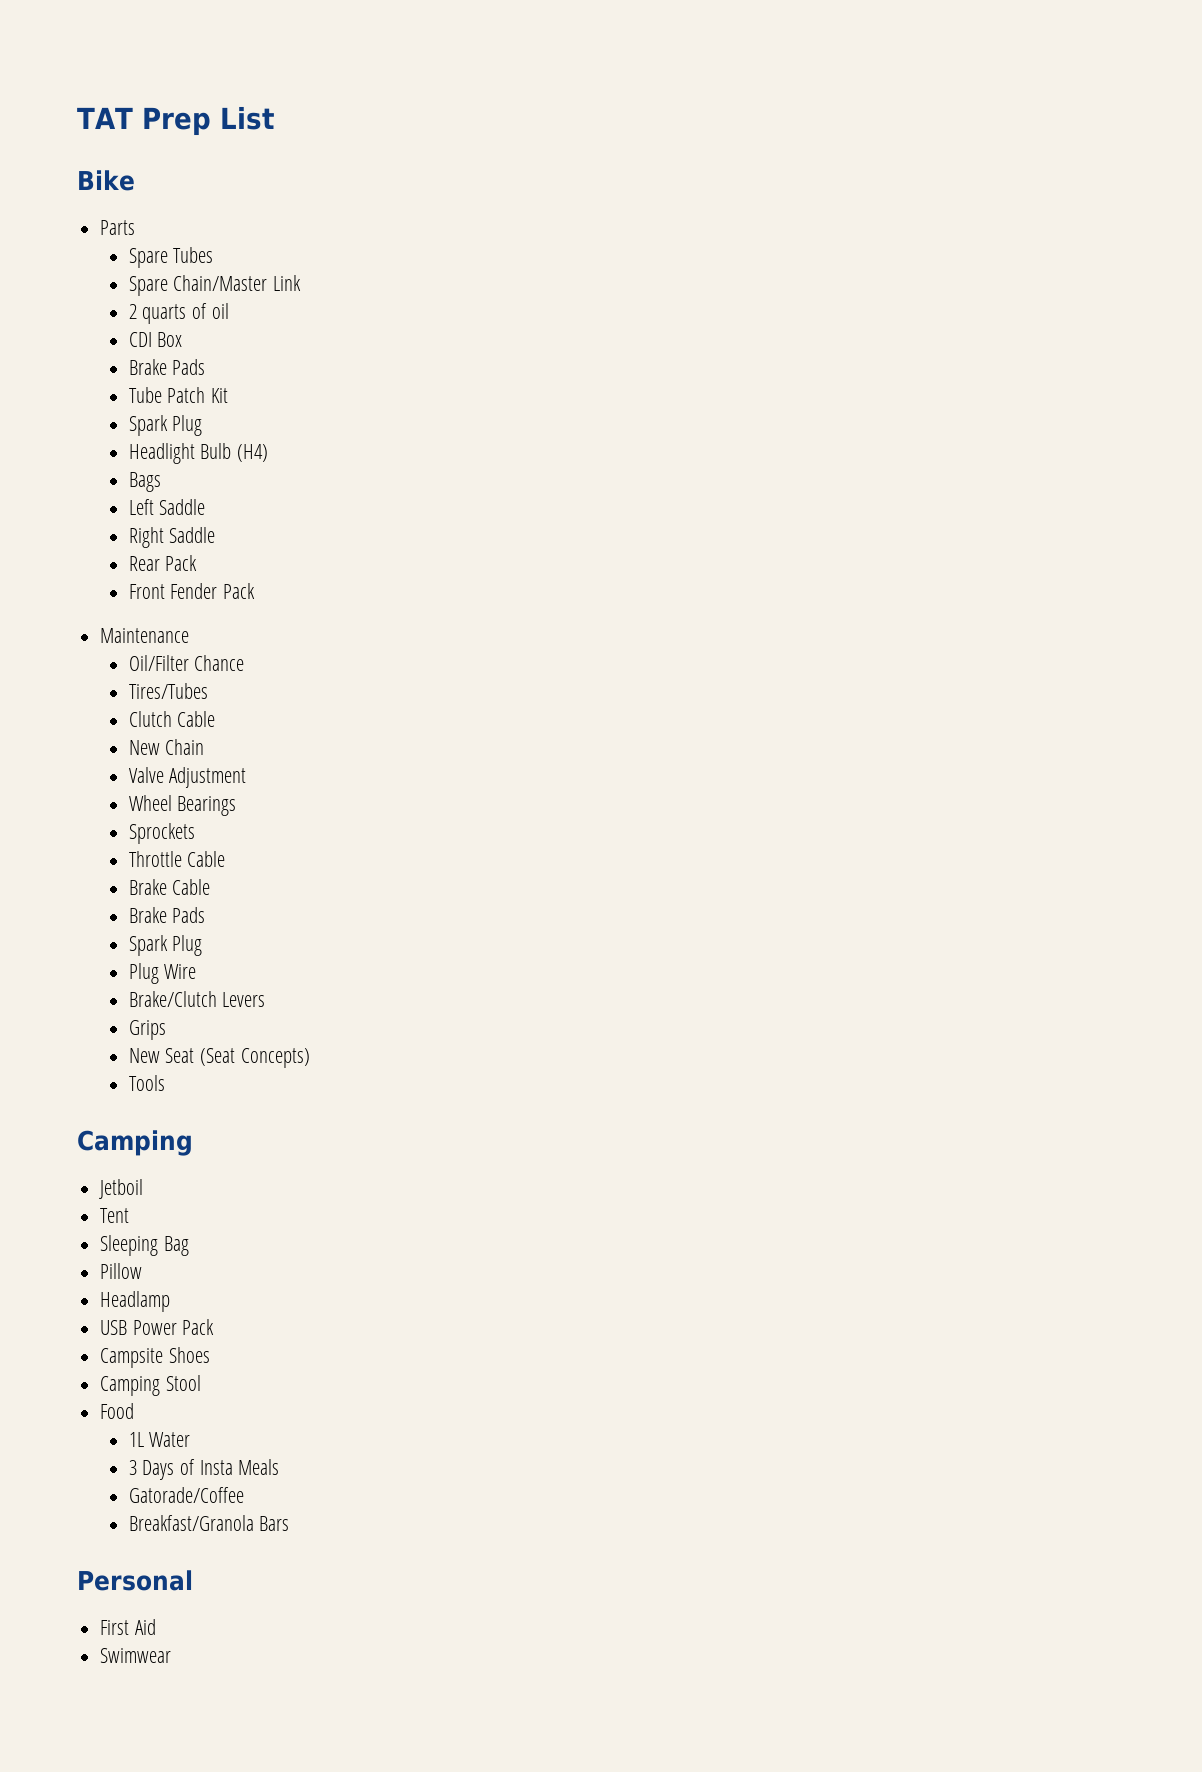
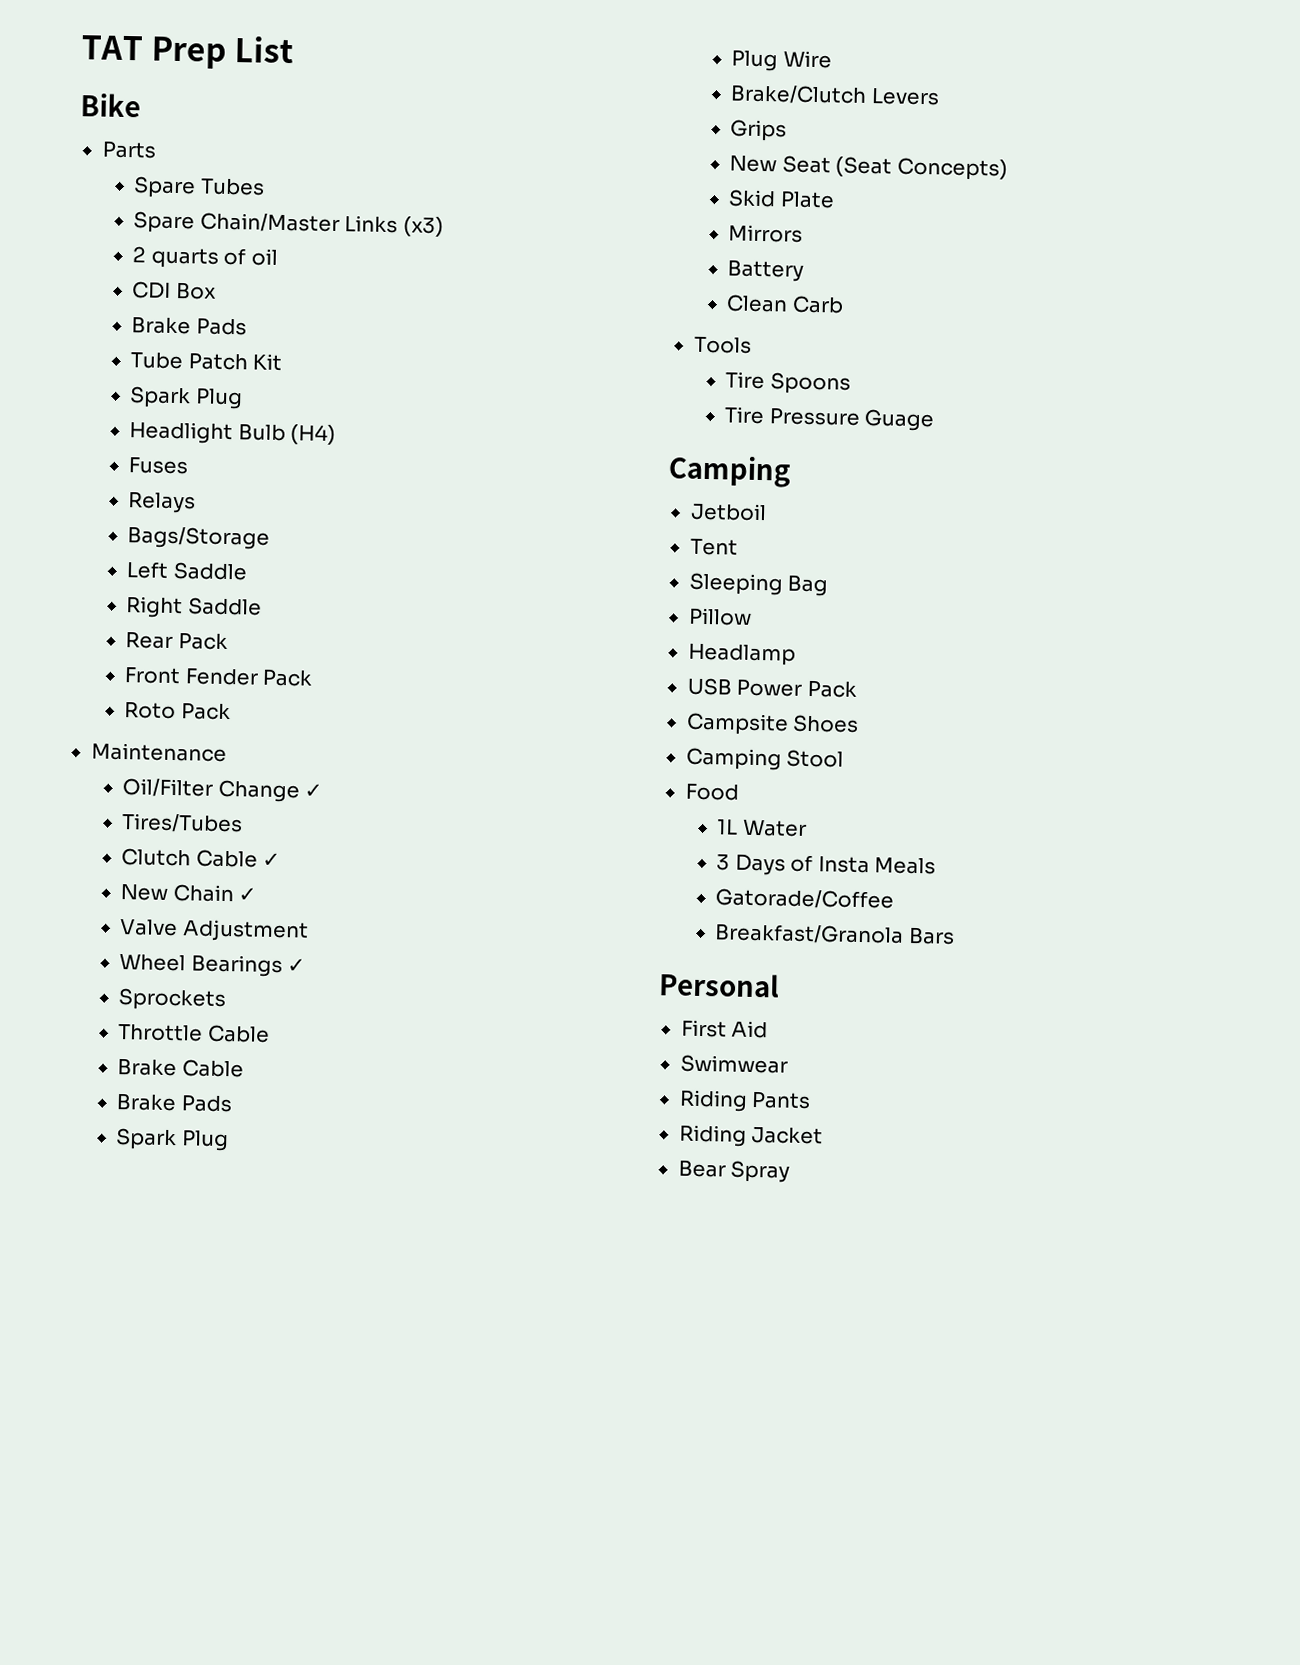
- Spare Chain/Master Link
+ Spare Chain/Master Links (x3)
- Bags
+ Fuses
+ Relays
+ Bags/Storage
+ Roto Pack
- Oil/Filter Chance
+ Oil/Filter Change ✓
- Clutch Cable
+ Clutch Cable ✓
- New Chain
+ New Chain ✓
- Wheel Bearings
+ Wheel Bearings ✓
+ Skid Plate
+ Mirrors
+ Battery
+ Clean Carb
  Tools
+ Tire Spoons
+ Tire Pressure Guage
+ Riding Pants
+ Riding Jacket
+ Bear Spray

